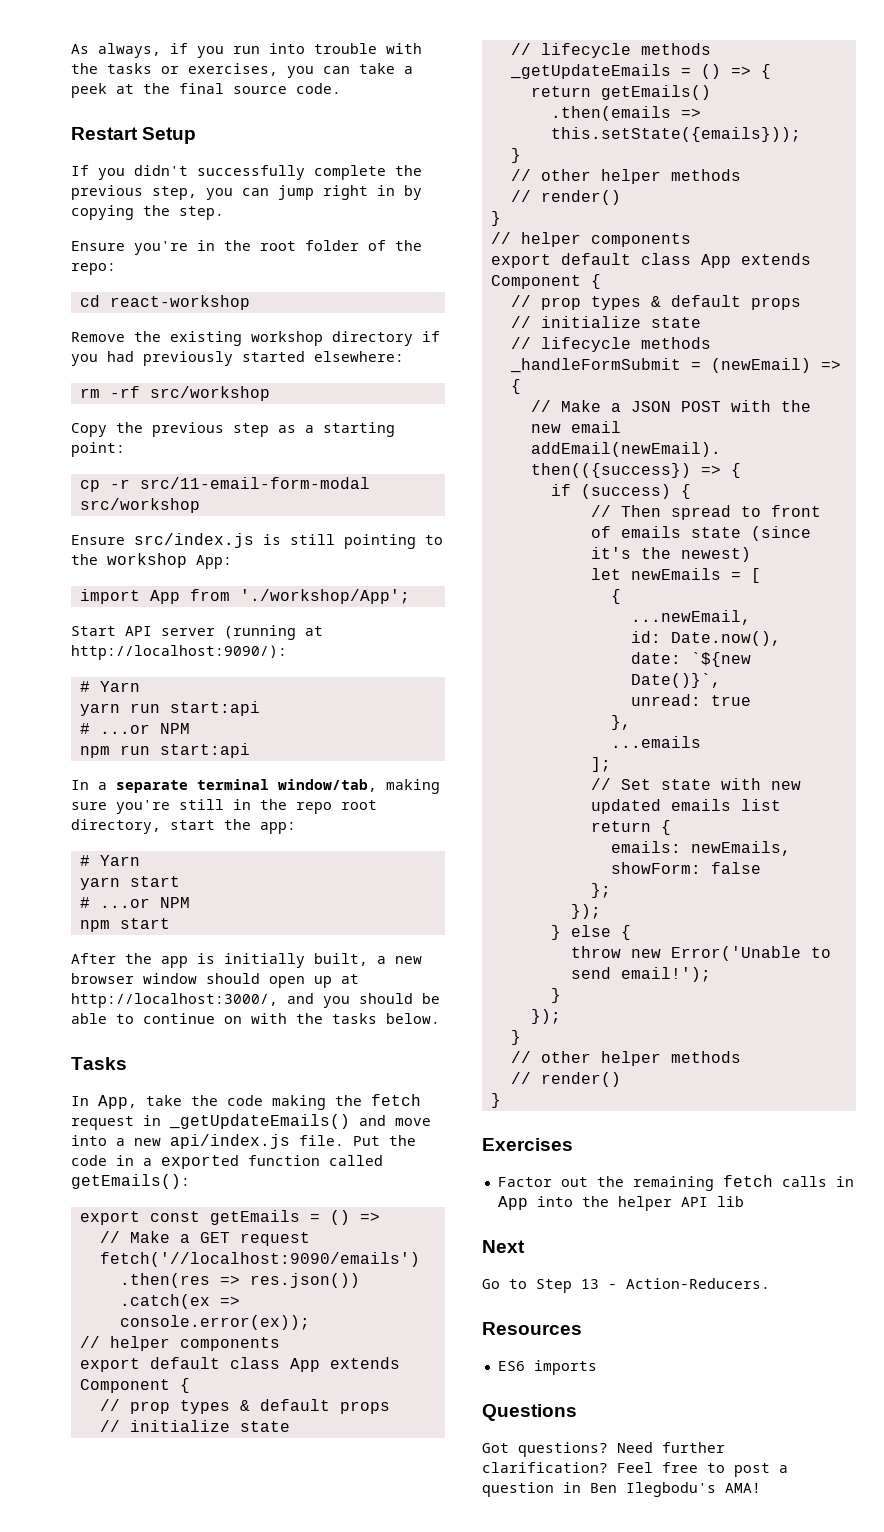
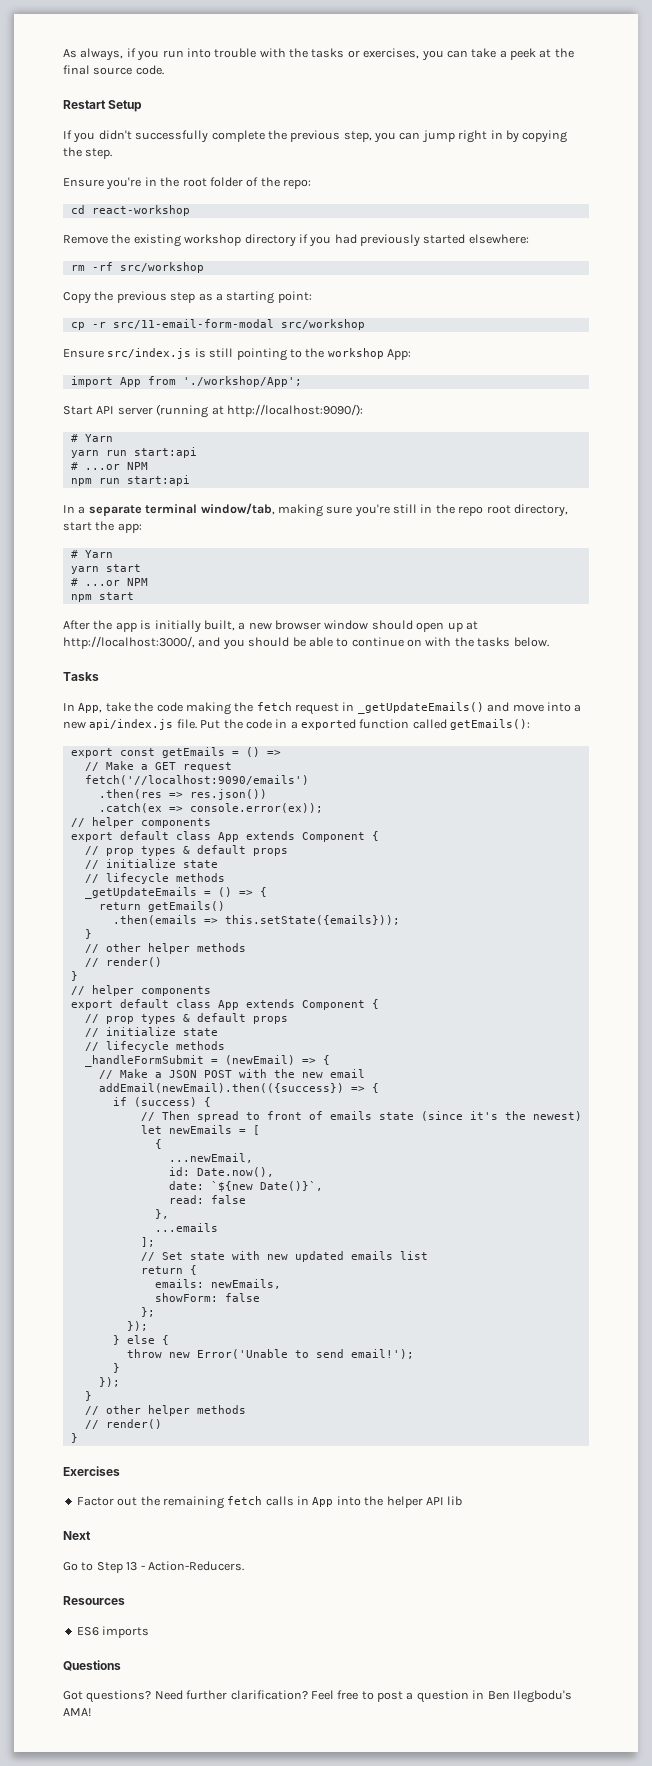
- unread: true
+ read: false

